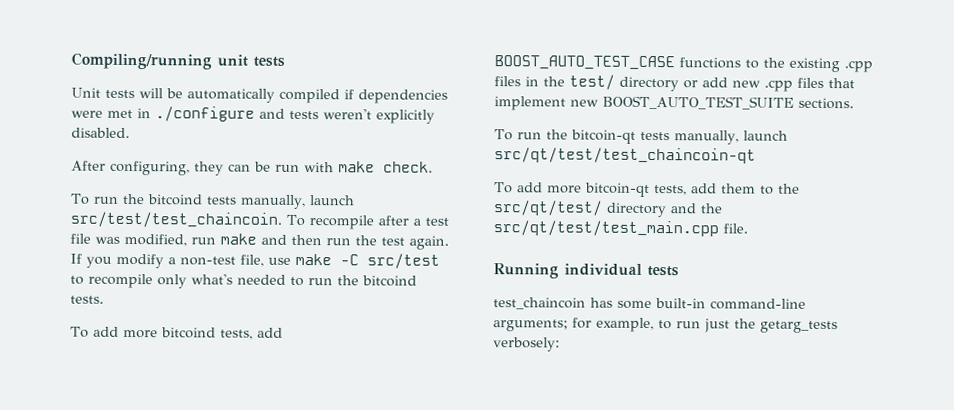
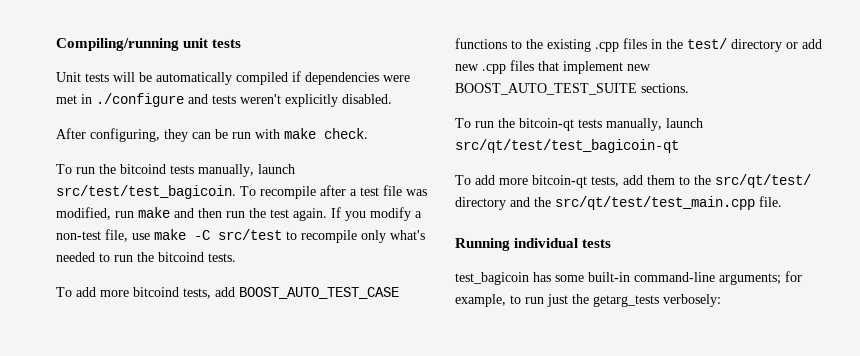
- To run the bitcoind tests manually, launch src/test/test_chaincoin.
+ To run the bitcoind tests manually, launch src/test/test_bagicoin.
- To run the bitcoin-qt tests manually, launch src/qt/test/test_chaincoin-qt
+ To run the bitcoin-qt tests manually, launch src/qt/test/test_bagicoin-qt
- test_chaincoin has some built-in command-line arguments; for example, to run just the getarg_tests verbosely:
+ test_bagicoin has some built-in command-line arguments; for example, to run just the getarg_tests verbosely:

